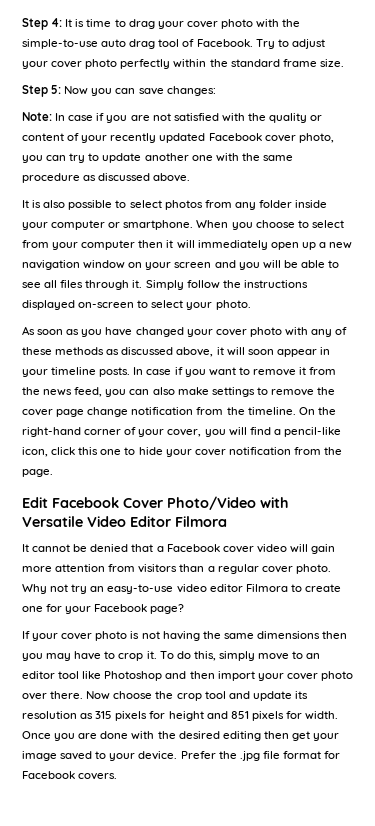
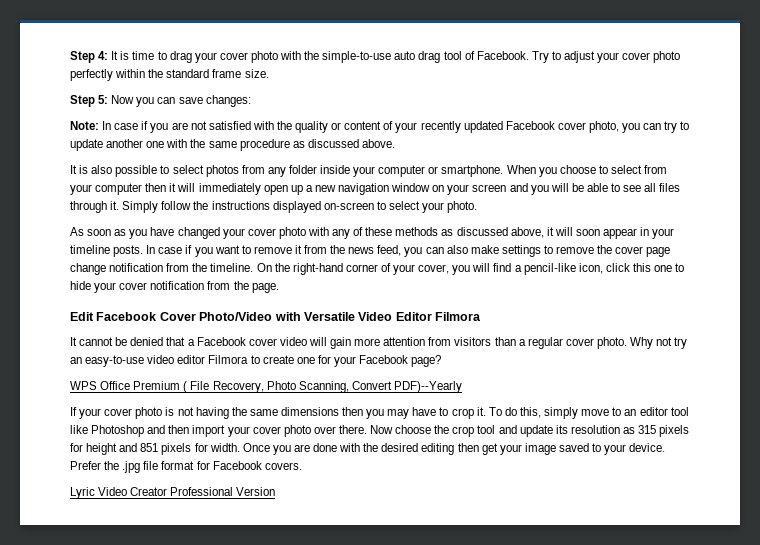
+ WPS Office Premium ( File Recovery, Photo Scanning, Convert PDF)--Yearly
+ Lyric Video Creator Professional Version

